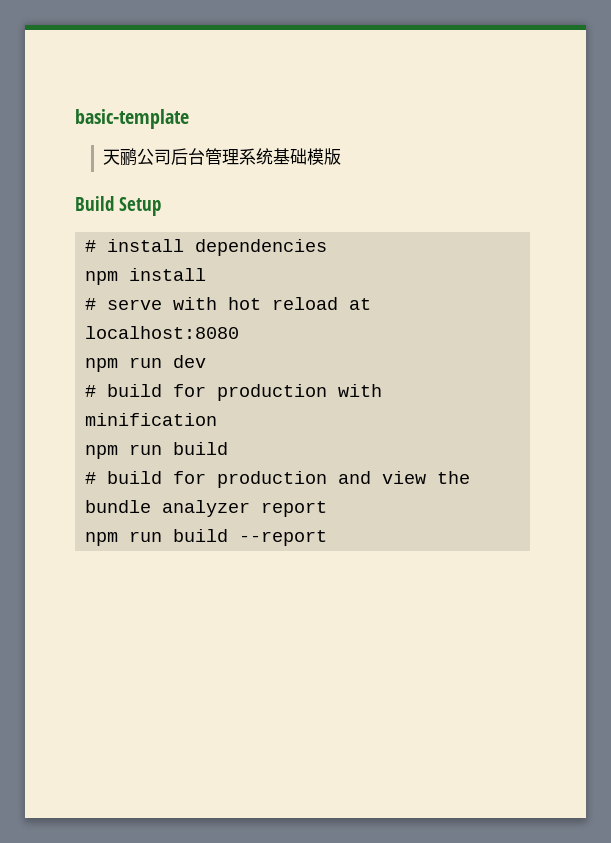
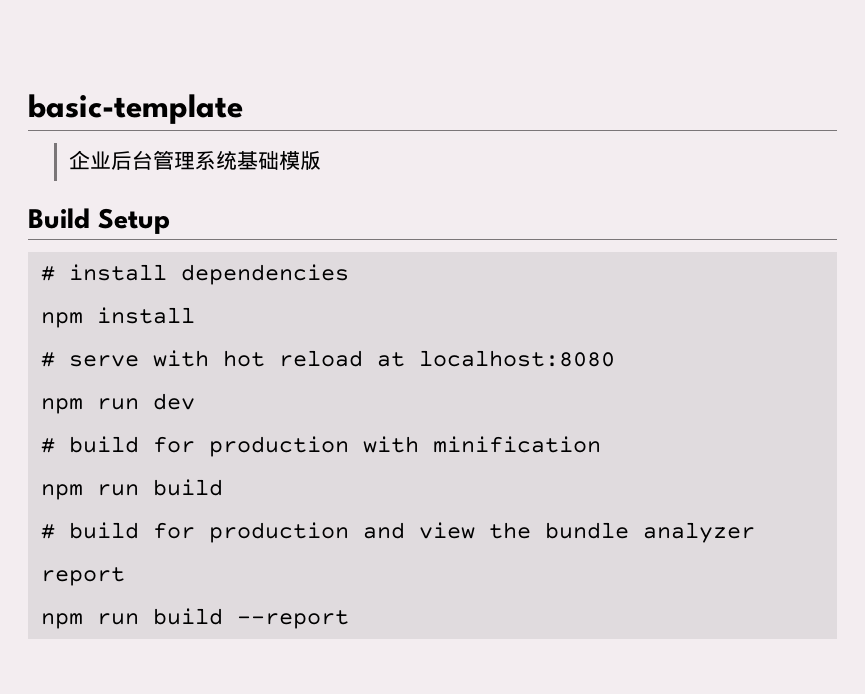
- 天鹂公司后台管理系统基础模版
+ 企业后台管理系统基础模版

